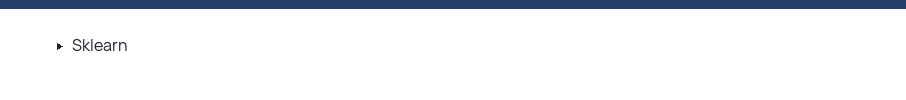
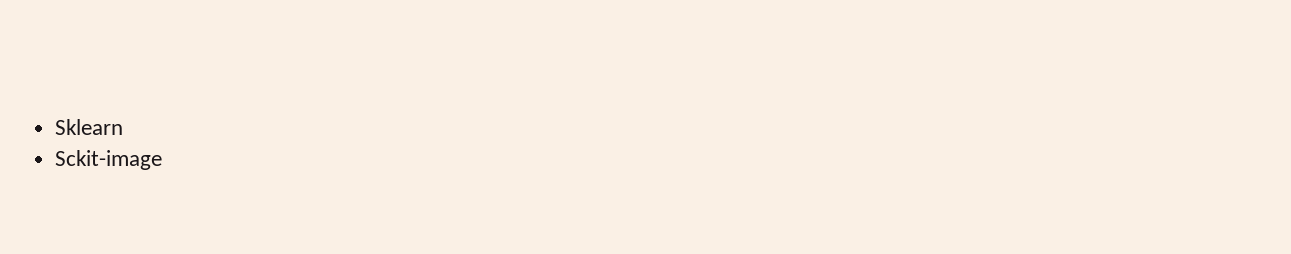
+ Sckit-image

